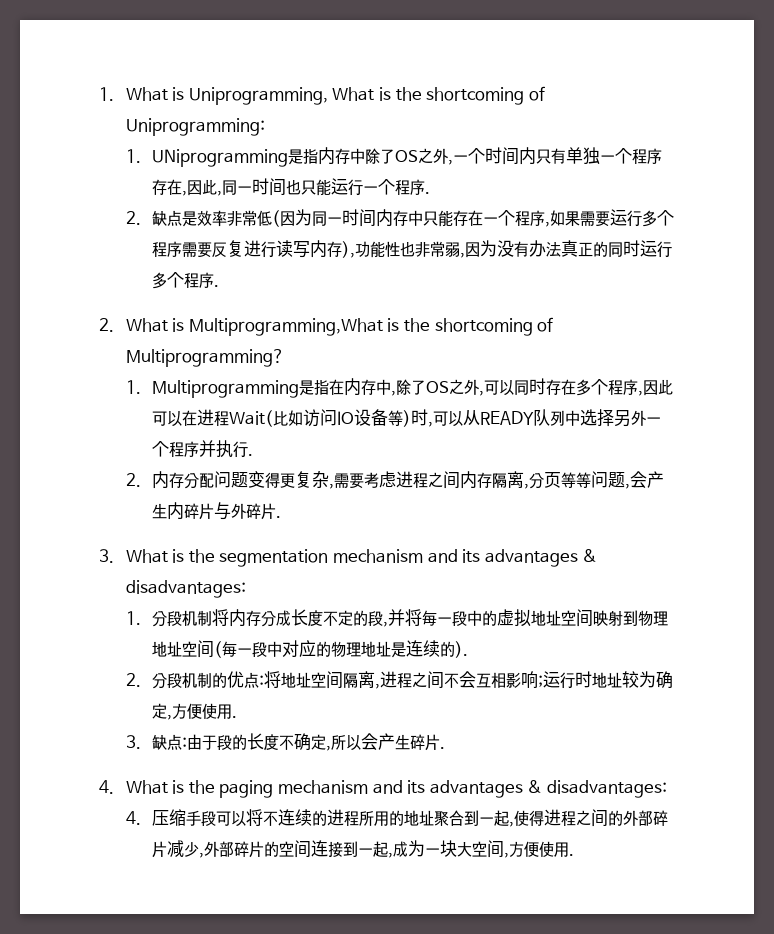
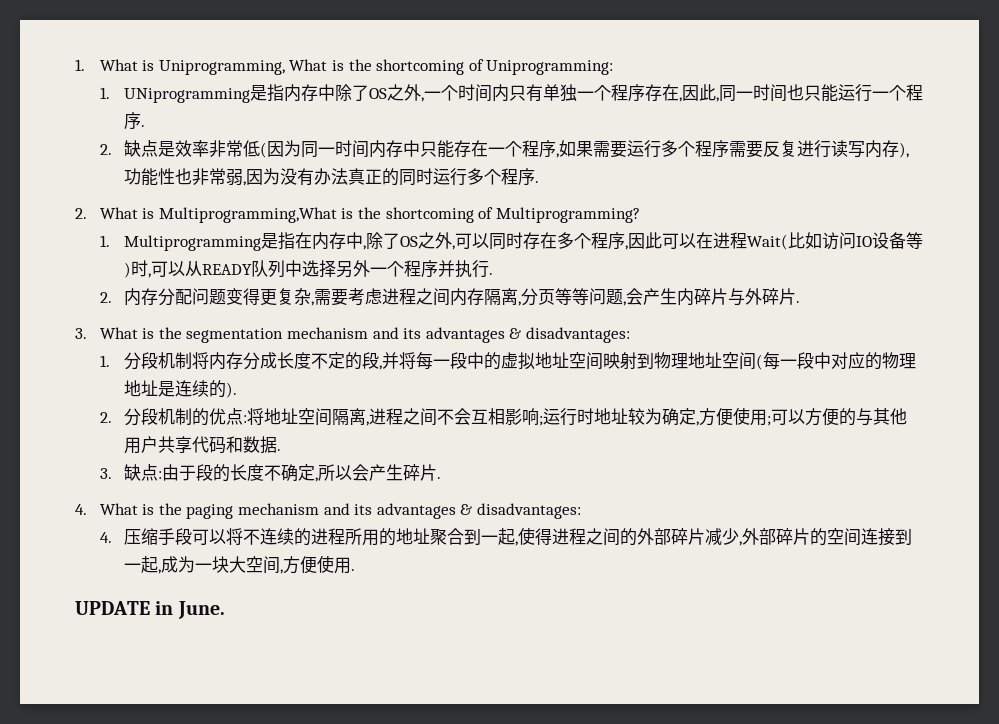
- 2.分段机制的优点:将地址空间隔离,进程之间不会互相影响;运行时地址较为确定,方便使用.
+ 2.分段机制的优点:将地址空间隔离,进程之间不会互相影响;运行时地址较为确定,方便使用;可以方便的与其他用户共享代码和数据.
+ UPDATE in June.

